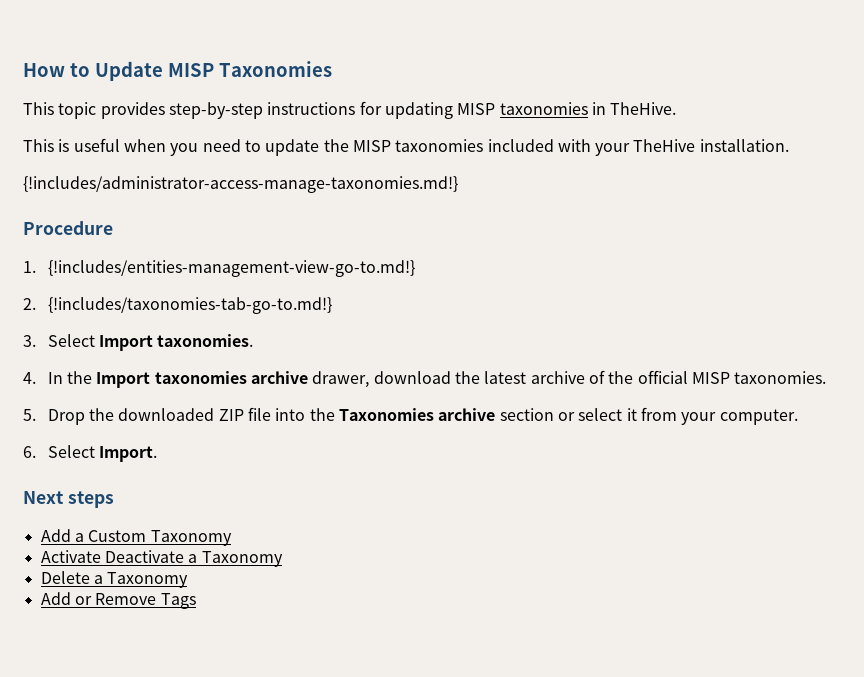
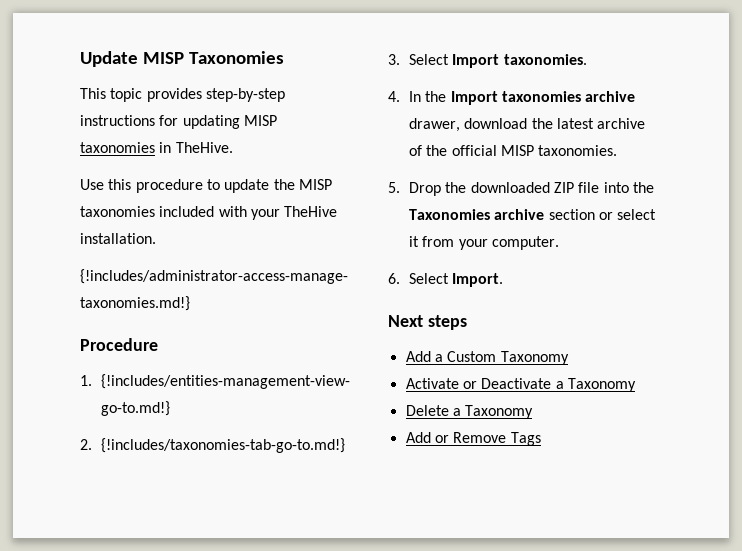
- How to Update MISP Taxonomies
+ Update MISP Taxonomies
- This is useful when you need to update the MISP taxonomies included with your TheHive installation.
+ Use this procedure to update the MISP taxonomies included with your TheHive installation.
- Activate Deactivate a Taxonomy
+ Activate or Deactivate a Taxonomy

